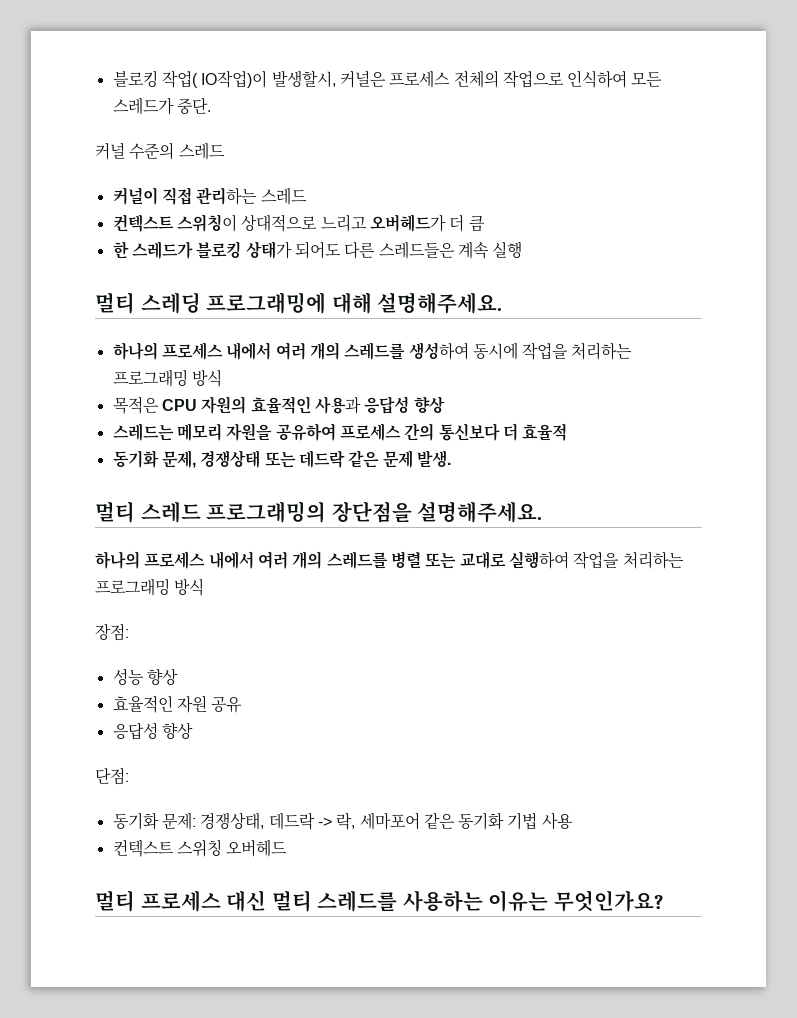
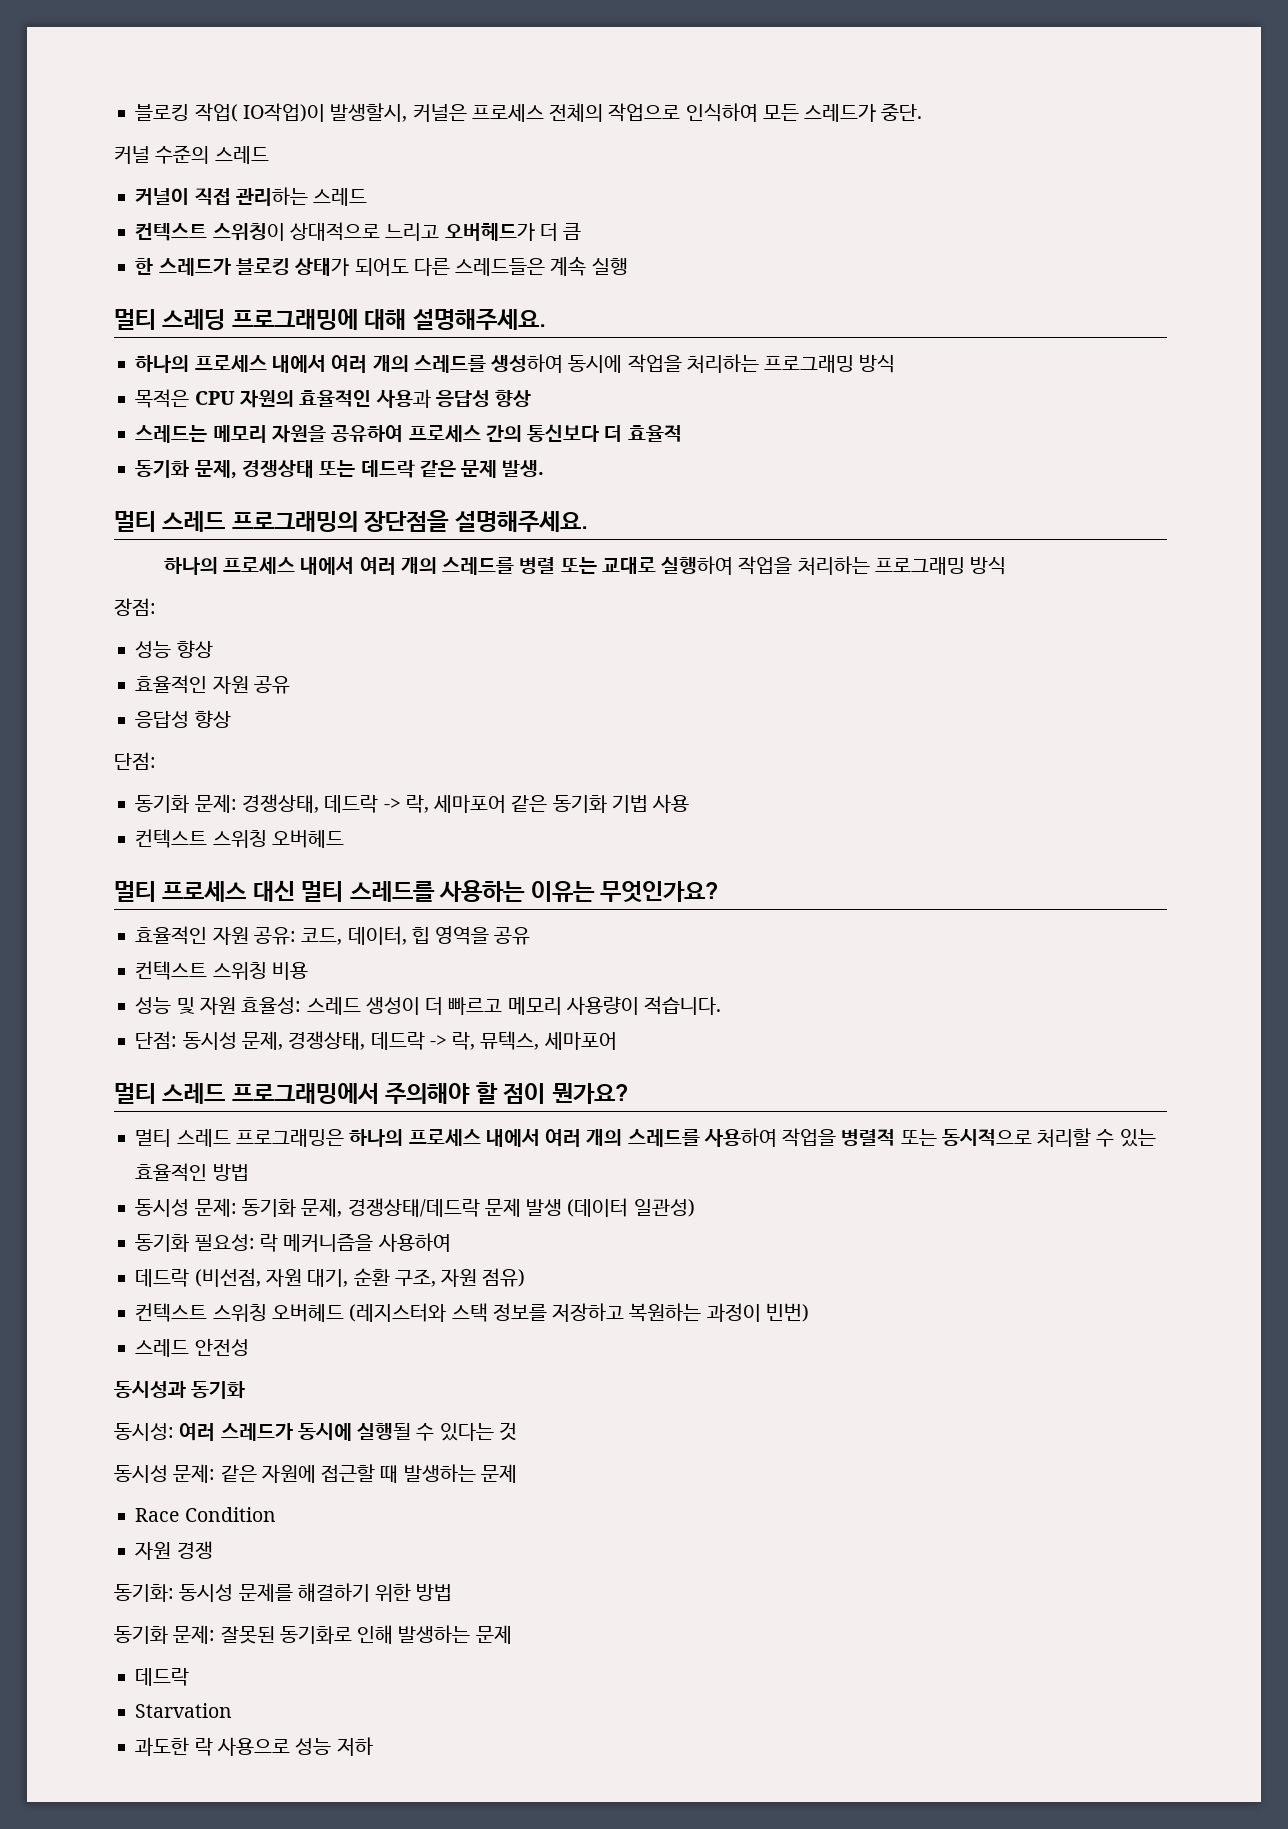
+ 효율적인 자원 공유: 코드, 데이터, 힙 영역을 공유
+ 컨텍스트 스위칭 비용
+ 성능 및 자원 효율성: 스레드 생성이 더 빠르고 메모리 사용량이 적습니다.
+ 단점: 동시성 문제, 경쟁상태, 데드락 -> 락, 뮤텍스, 세마포어
+ 멀티 스레드 프로그래밍에서 주의해야 할 점이 뭔가요?
+ 멀티 스레드 프로그래밍은 하나의 프로세스 내에서 여러 개의 스레드를 사용하여 작업을 병렬적 또는 동시적으로 처리할 수 있는 효율적인 방법
+ 동시성 문제: 동기화 문제, 경쟁상태/데드락 문제 발생 (데이터 일관성)
+ 동기화 필요성: 락 메커니즘을 사용하여
+ 데드락 (비선점, 자원 대기, 순환 구조, 자원 점유)
+ 컨텍스트 스위칭 오버헤드 (레지스터와 스택 정보를 저장하고 복원하는 과정이 빈번)
+ 스레드 안전성
+ 동시성과 동기화
+ 동시성: 여러 스레드가 동시에 실행될 수 있다는 것
+ 동시성 문제: 같은 자원에 접근할 때 발생하는 문제
+ Race Condition
+ 자원 경쟁
+ 동기화: 동시성 문제를 해결하기 위한 방법
+ 동기화 문제: 잘못된 동기화로 인해 발생하는 문제
+ 데드락
+ Starvation
+ 과도한 락 사용으로 성능 저하

